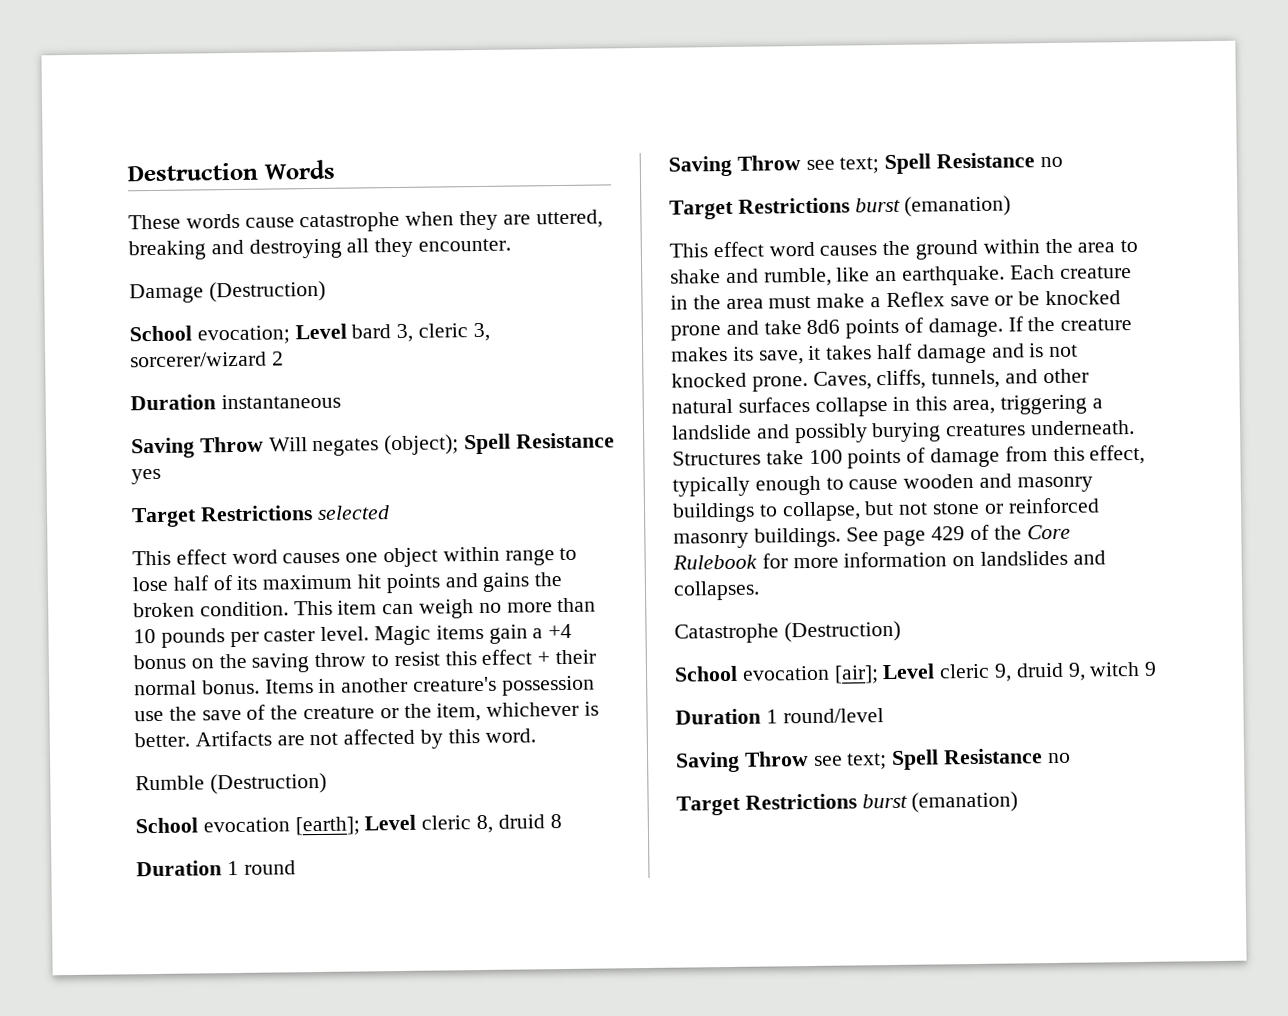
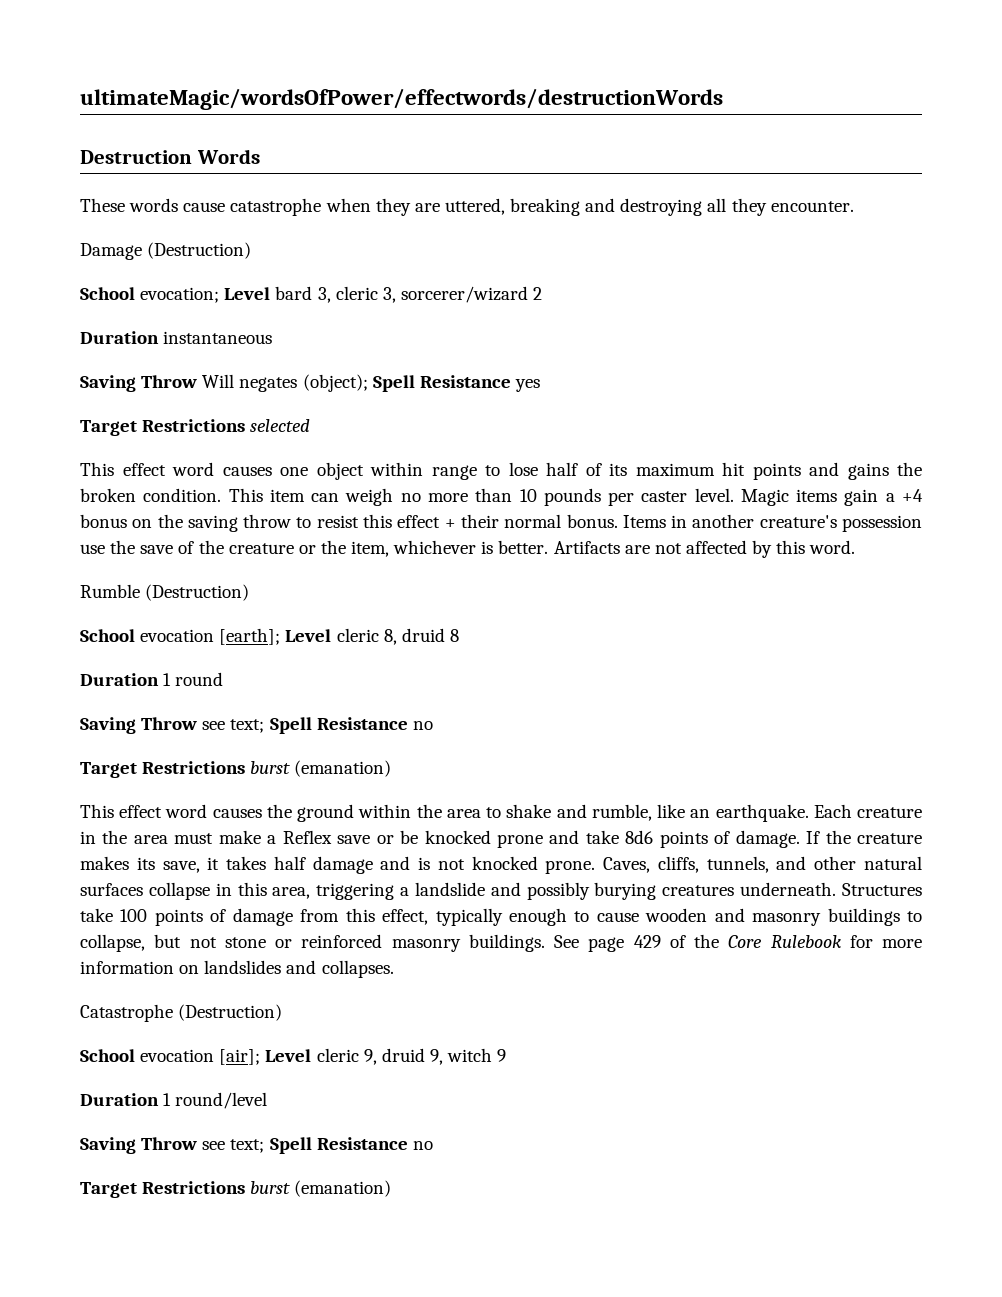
+ ultimateMagic/wordsOfPower/effectwords/destructionWords

